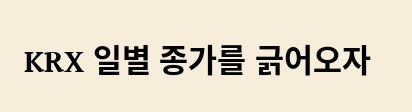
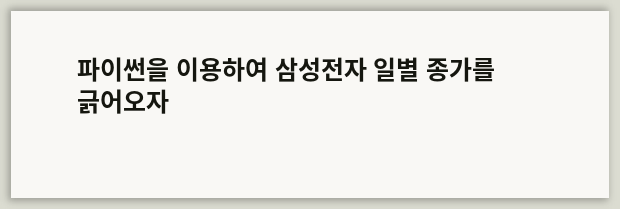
- KRX 일별 종가를 긁어오자
+ 파이썬을 이용하여 삼성전자 일별 종가를 긁어오자

